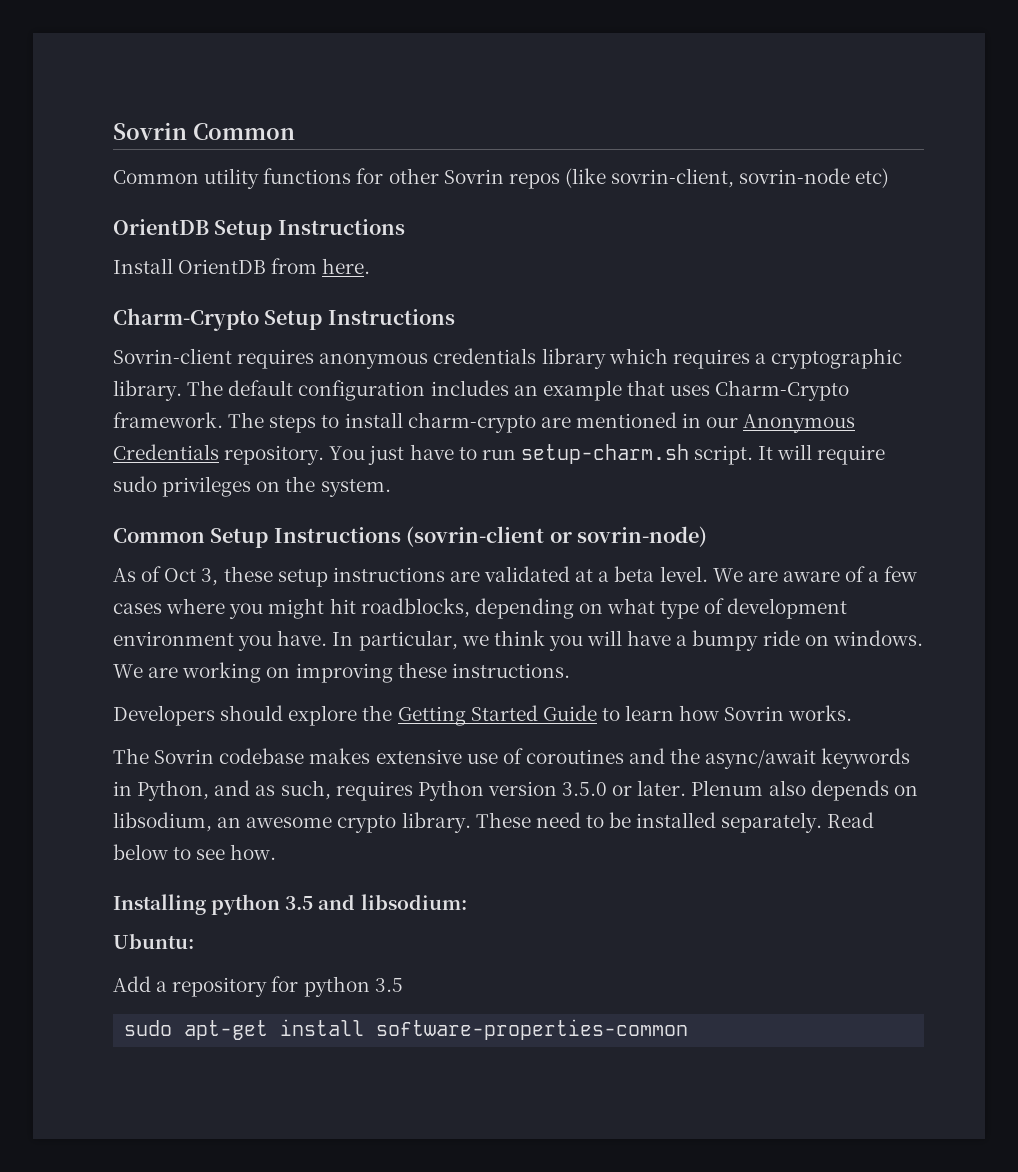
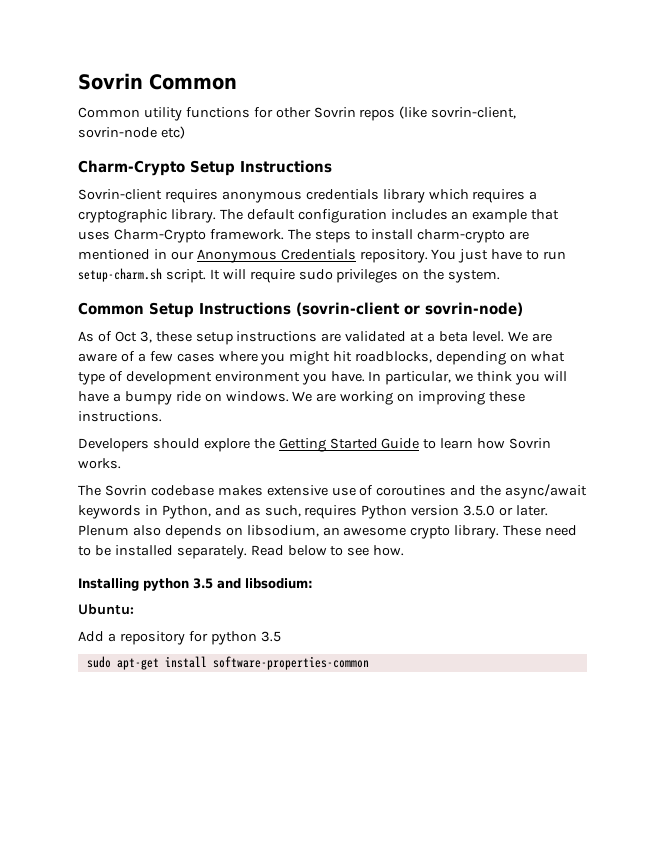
- OrientDB Setup Instructions
- Install OrientDB from here.

